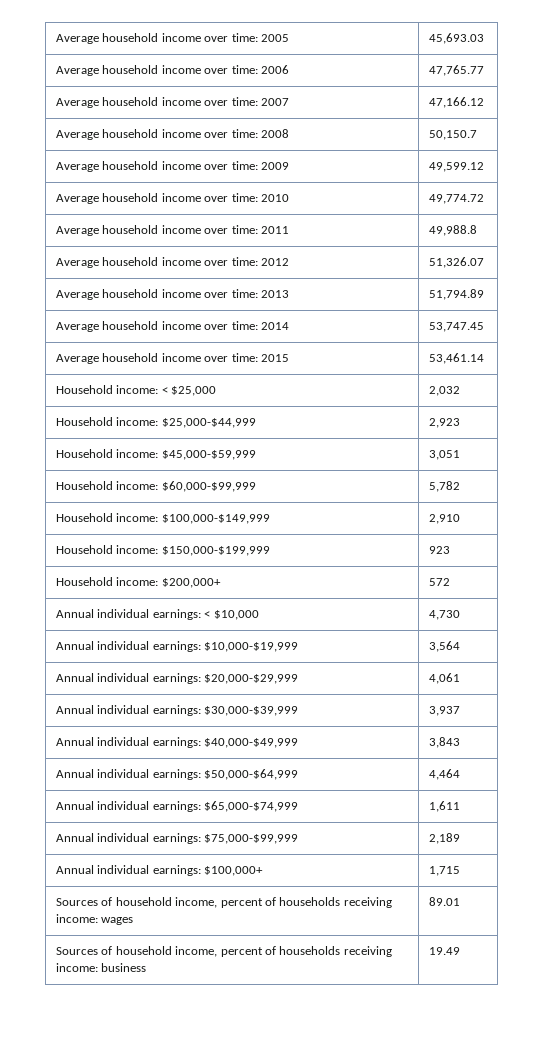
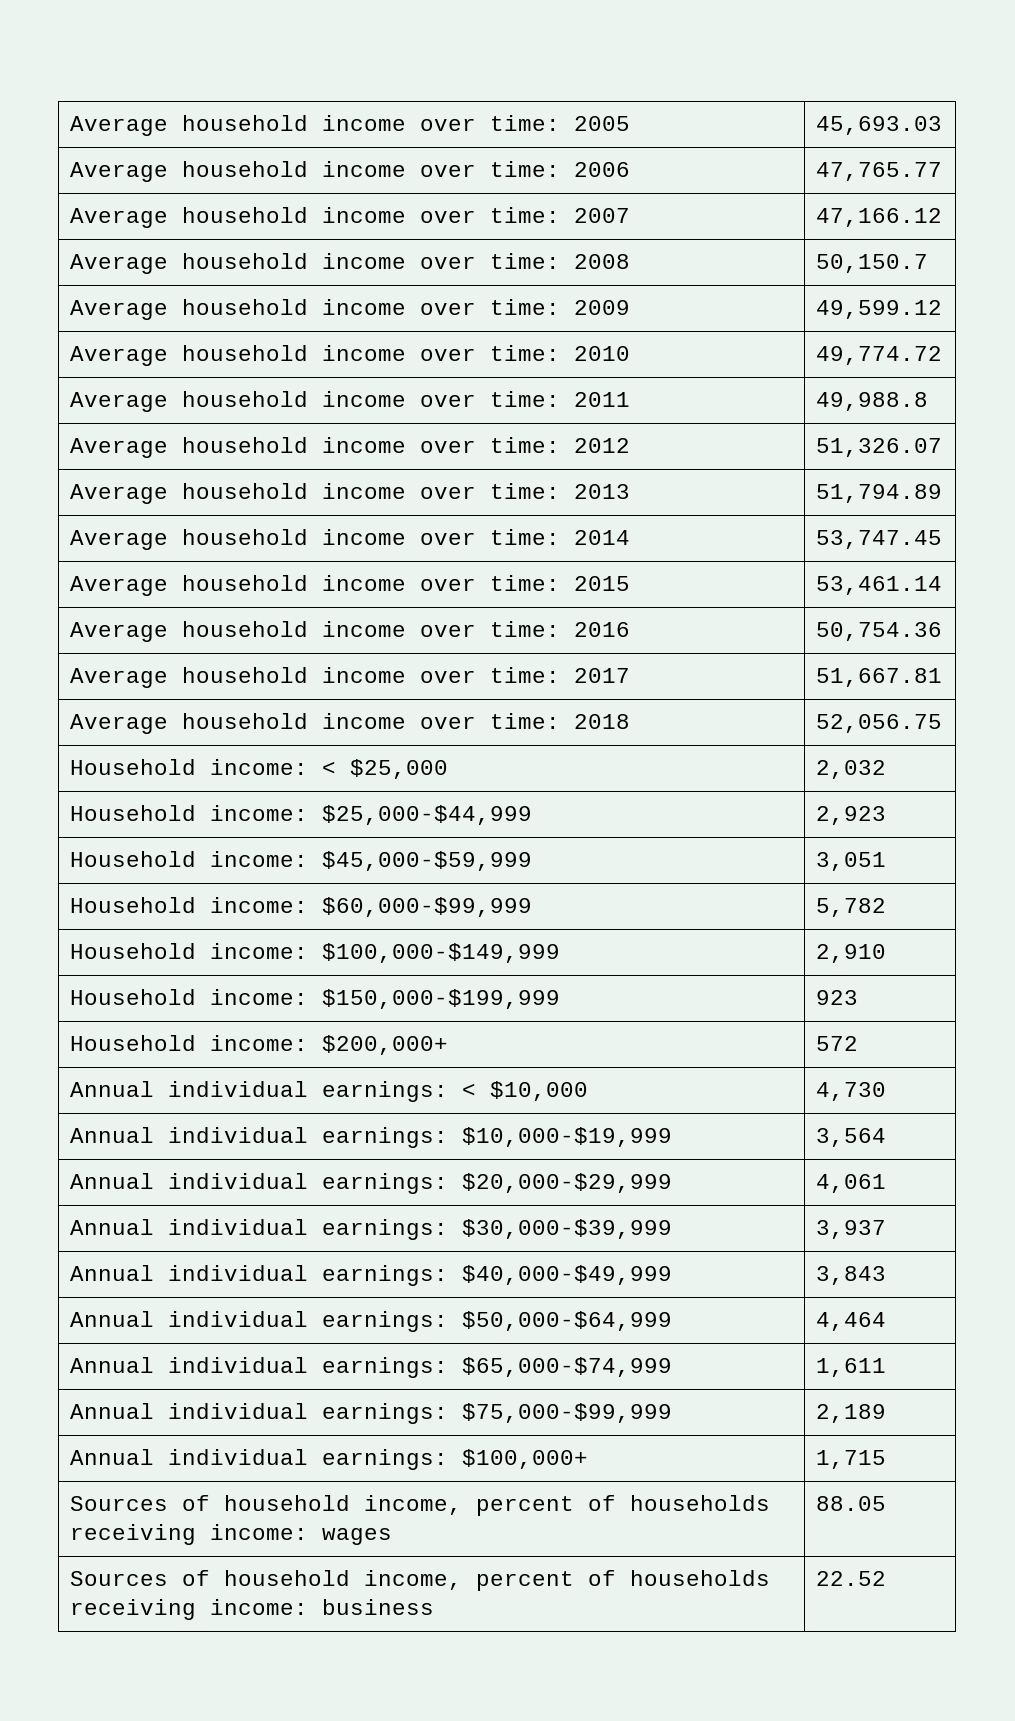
+ Average household income over time: 2016 | 50,754.36
+ Average household income over time: 2017 | 51,667.81
+ Average household income over time: 2018 | 52,056.75
- Sources of household income, percent of households receiving income: wages | 89.01
+ Sources of household income, percent of households receiving income: wages | 88.05
- Sources of household income, percent of households receiving income: business | 19.49
+ Sources of household income, percent of households receiving income: business | 22.52

